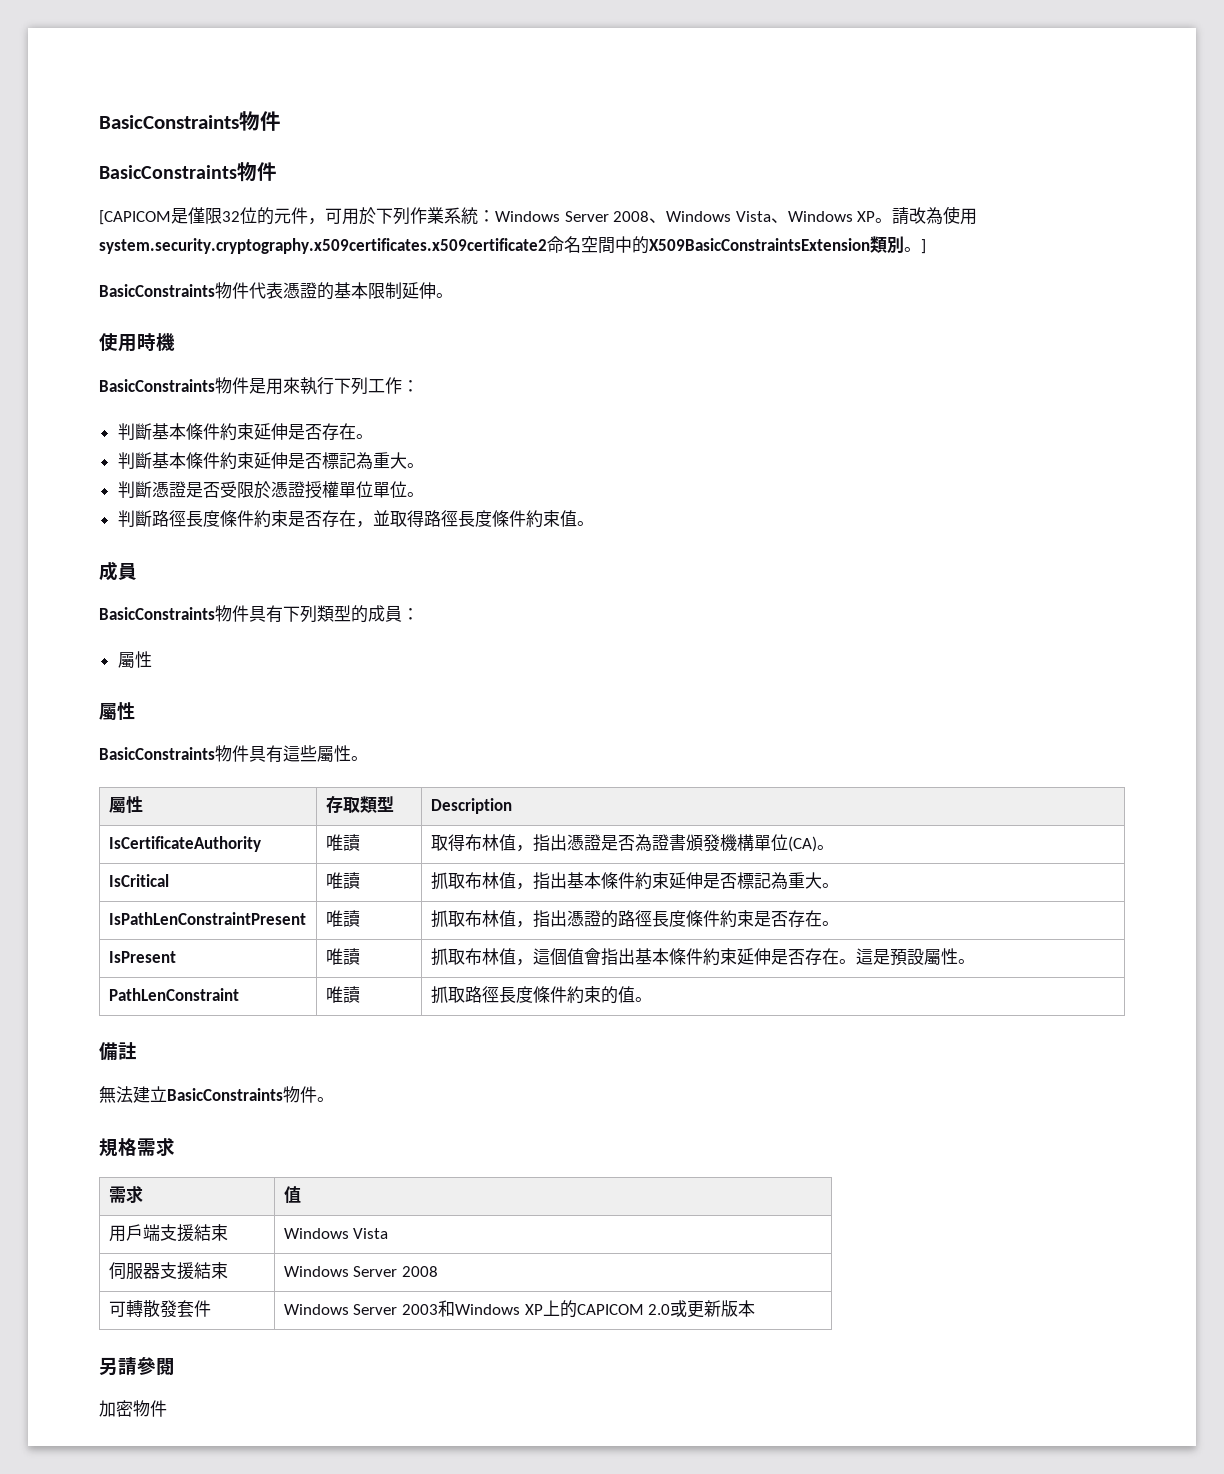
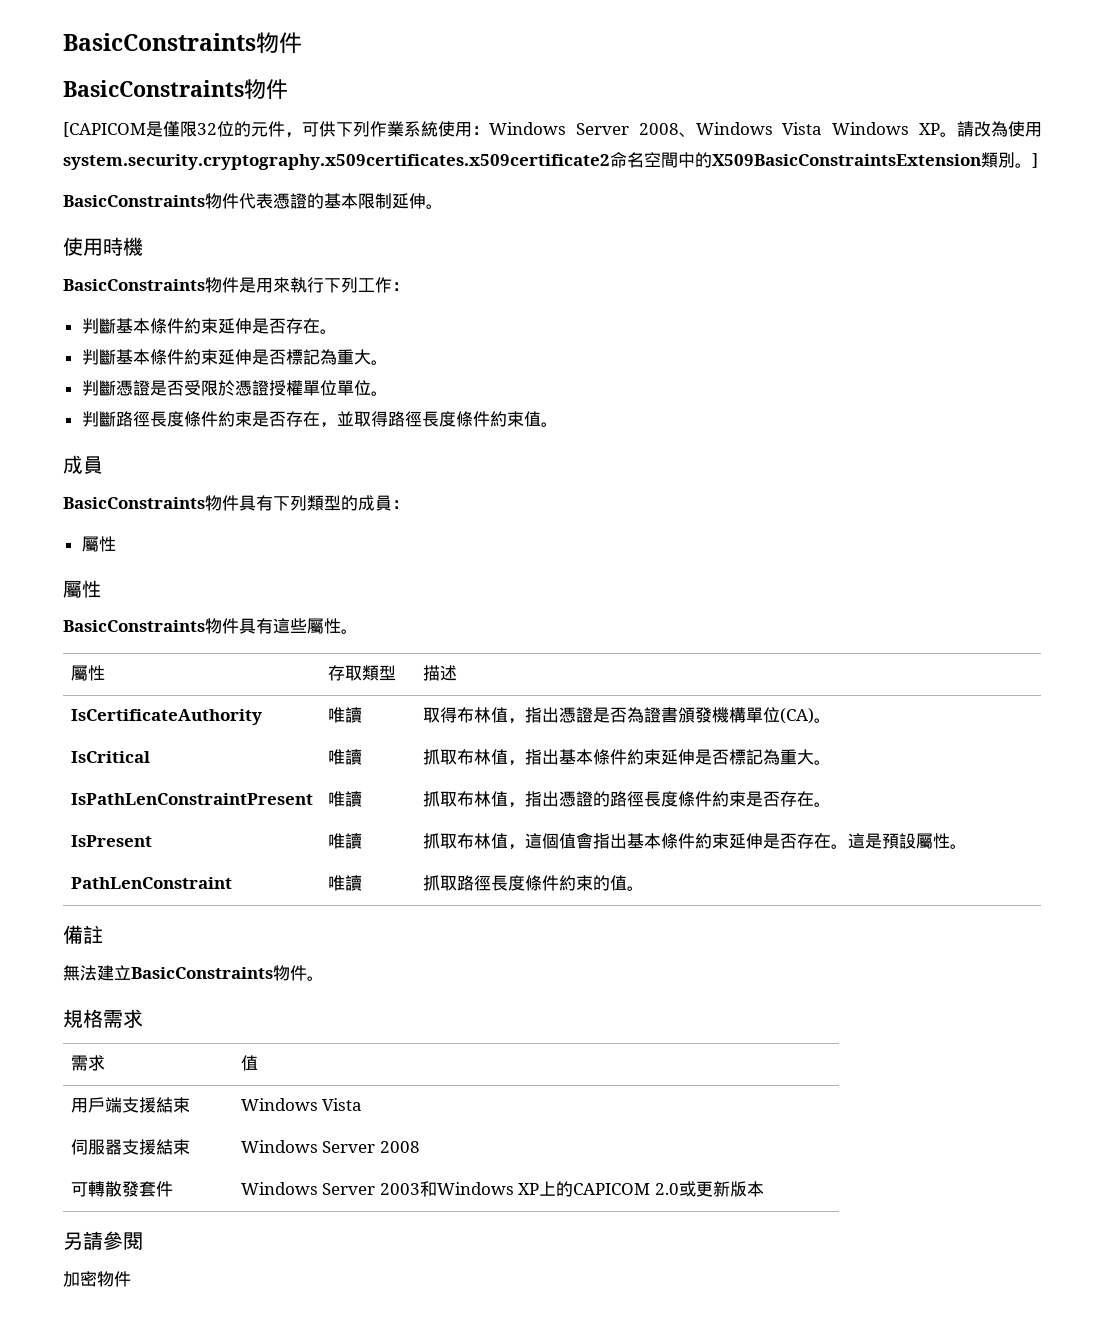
- [CAPICOM是僅限32位的元件，可用於下列作業系統：Windows Server 2008、Windows Vista、Windows XP。
+ [CAPICOM是僅限32位的元件，可供下列作業系統使用：Windows Server 2008、Windows Vista Windows XP。
- 屬性 | 存取類型 | Description
+ 屬性 | 存取類型 | 描述

